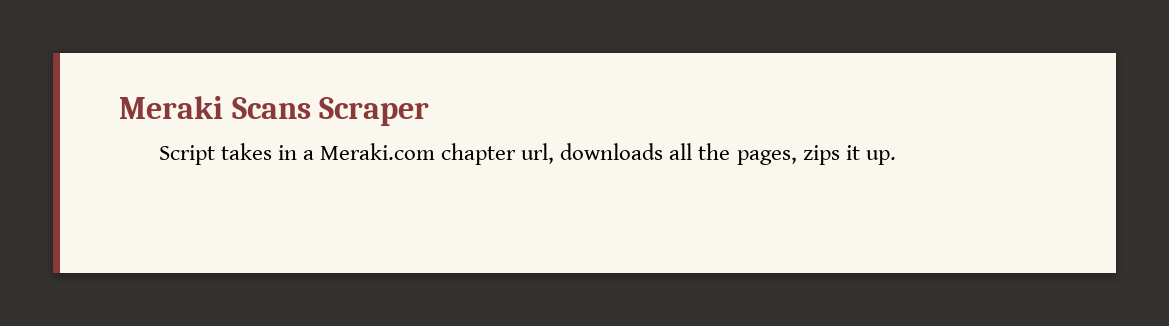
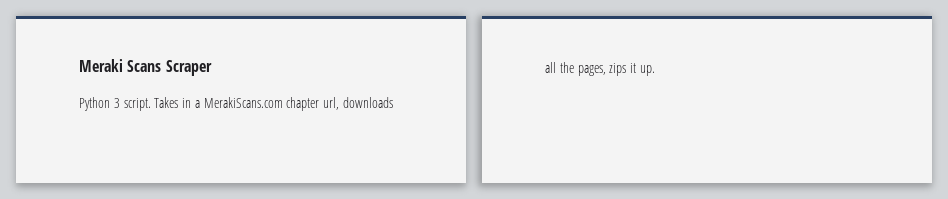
- Script takes in a Meraki.com chapter url, downloads all the pages, zips it up.
+ Python 3 script. Takes in a MerakiScans.com chapter url, downloads all the pages, zips it up.

